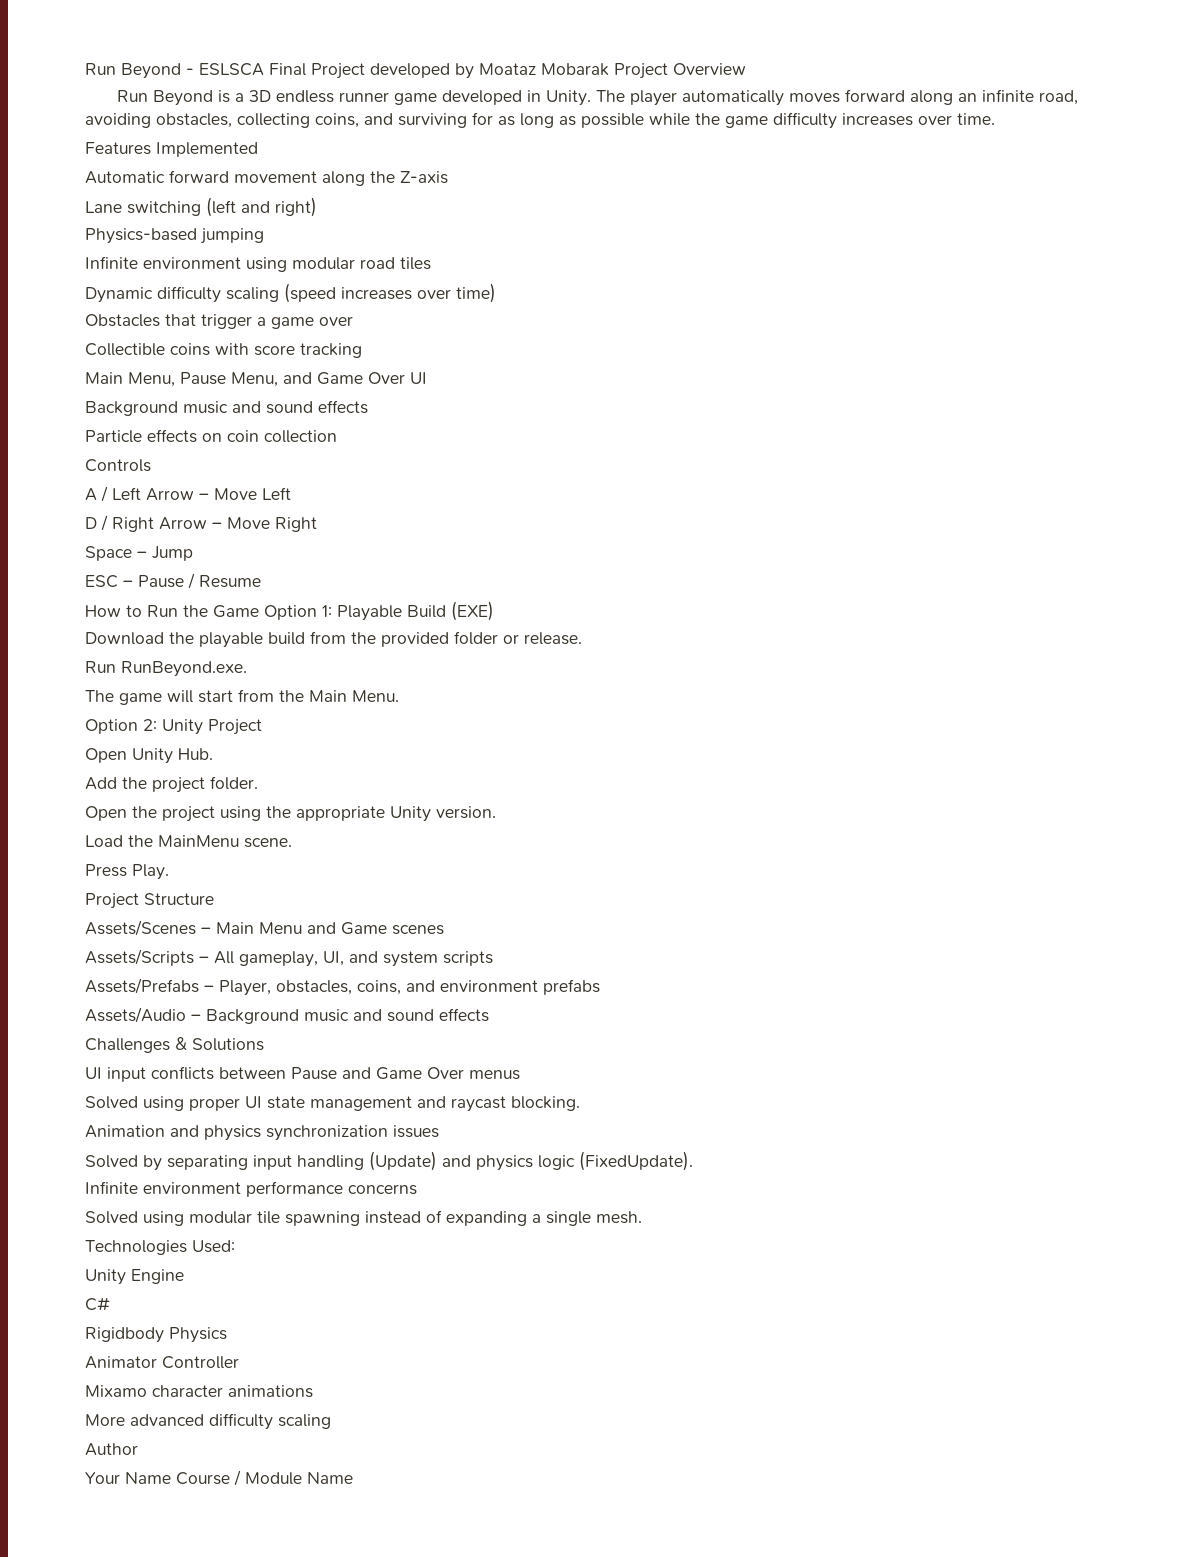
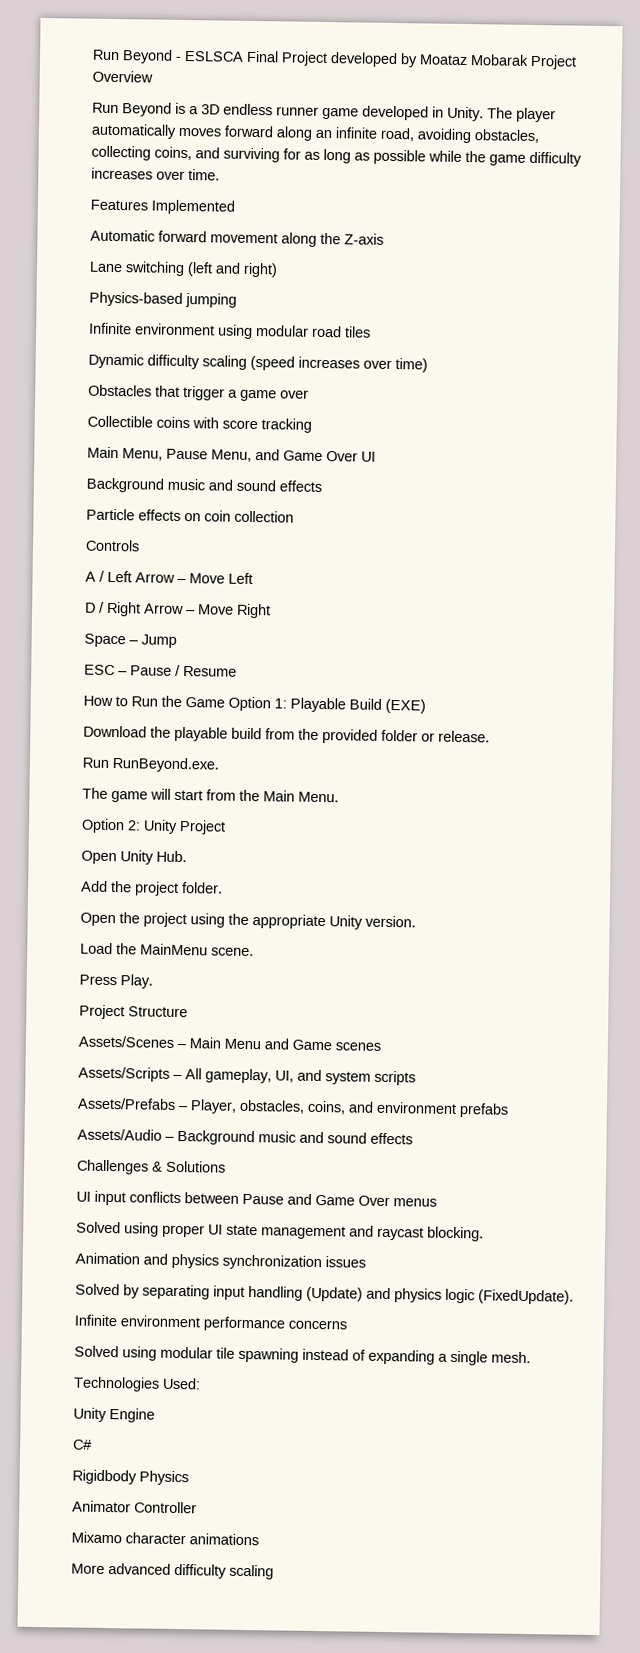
- Author
- Your Name Course / Module Name

